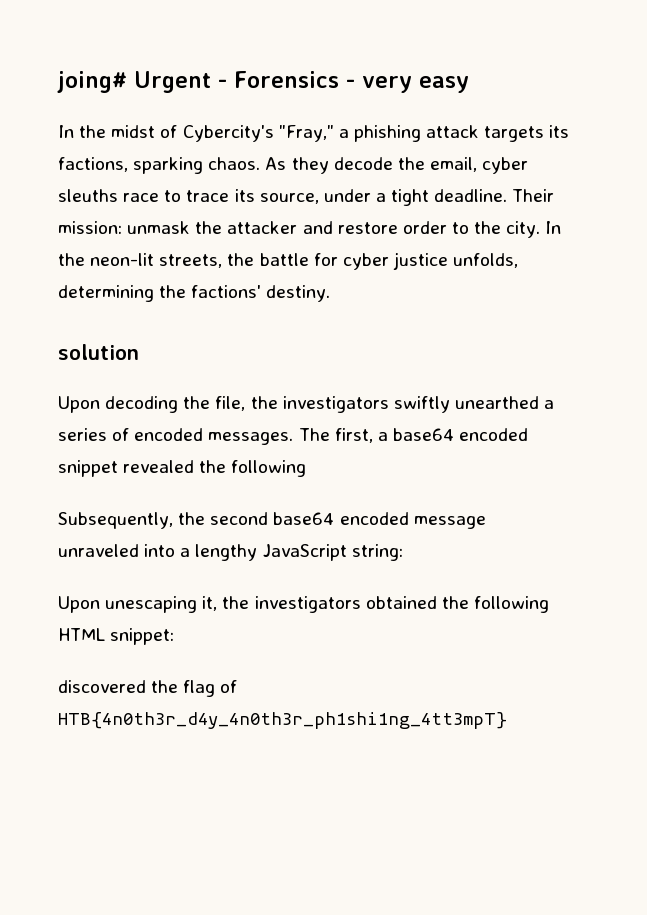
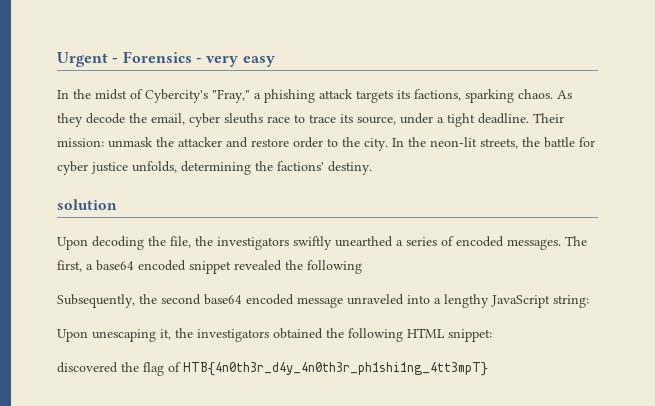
- joing# Urgent - Forensics - very easy
+ Urgent - Forensics - very easy

